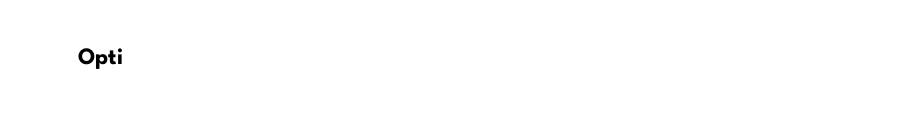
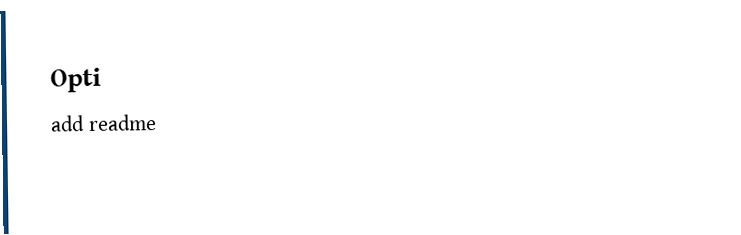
+ add readme

